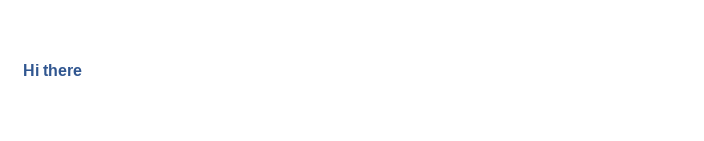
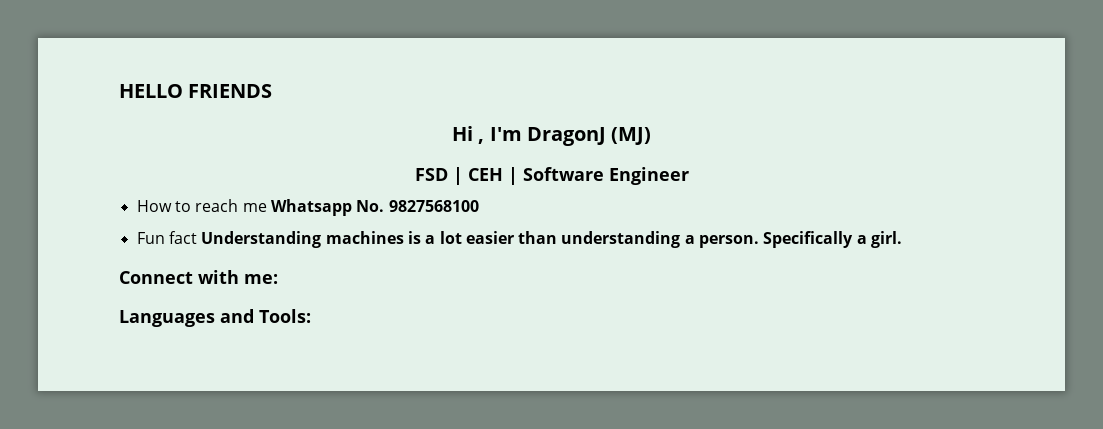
- Hi there
+ HELLO FRIENDS
+ Hi , I'm DragonJ (MJ)
+ FSD | CEH | Software Engineer
+ How to reach me Whatsapp No. 9827568100
+ Fun fact Understanding machines is a lot easier than understanding a person. Specifically a girl.
+ Connect with me:
+ Languages and Tools:

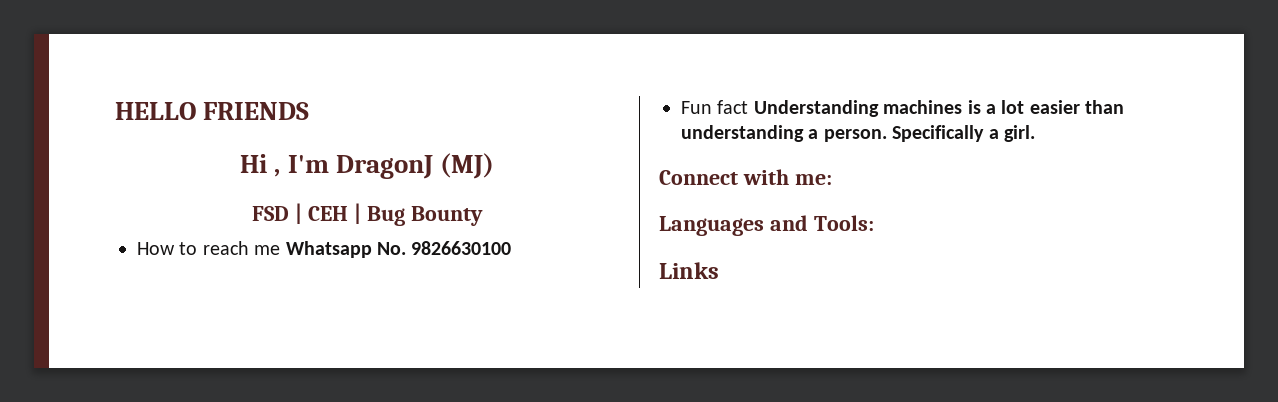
- FSD | CEH | Software Engineer
+ FSD | CEH | Bug Bounty
- How to reach me Whatsapp No. 9827568100
+ How to reach me Whatsapp No. 9826630100
+ Links

